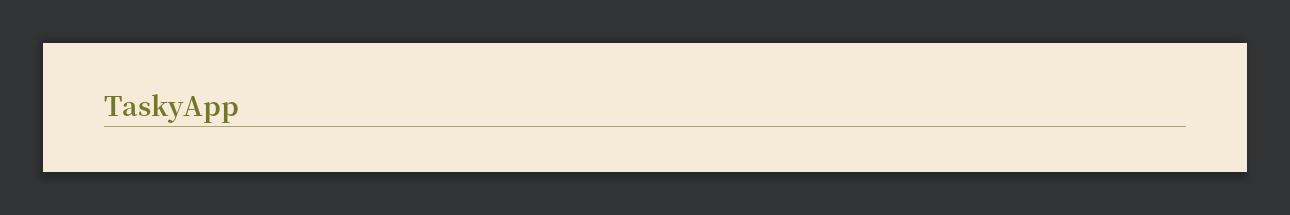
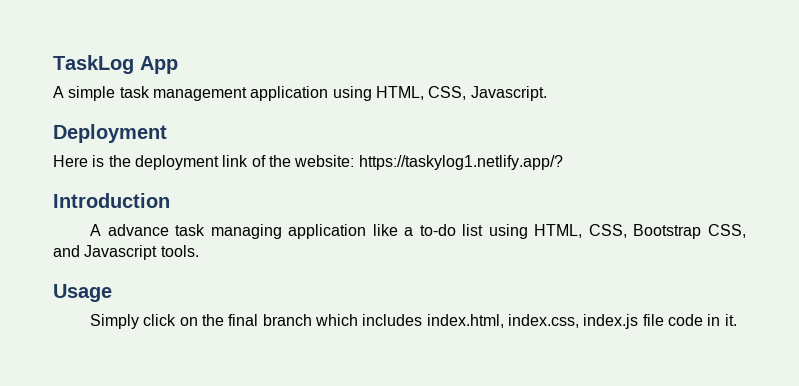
- TaskyApp
+ TaskLog App
+ A simple task management application using HTML, CSS, Javascript.
+ Deployment
+ Here is the deployment link of the website: https://taskylog1.netlify.app/?
+ Introduction
+ A advance task managing application like a to-do list using HTML, CSS, Bootstrap CSS, and Javascript tools.
+ Usage
+ Simply click on the final branch which includes index.html, index.css, index.js file code in it.

